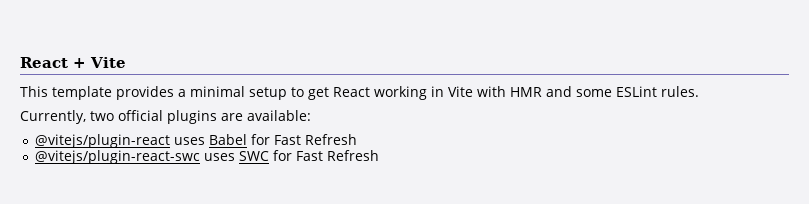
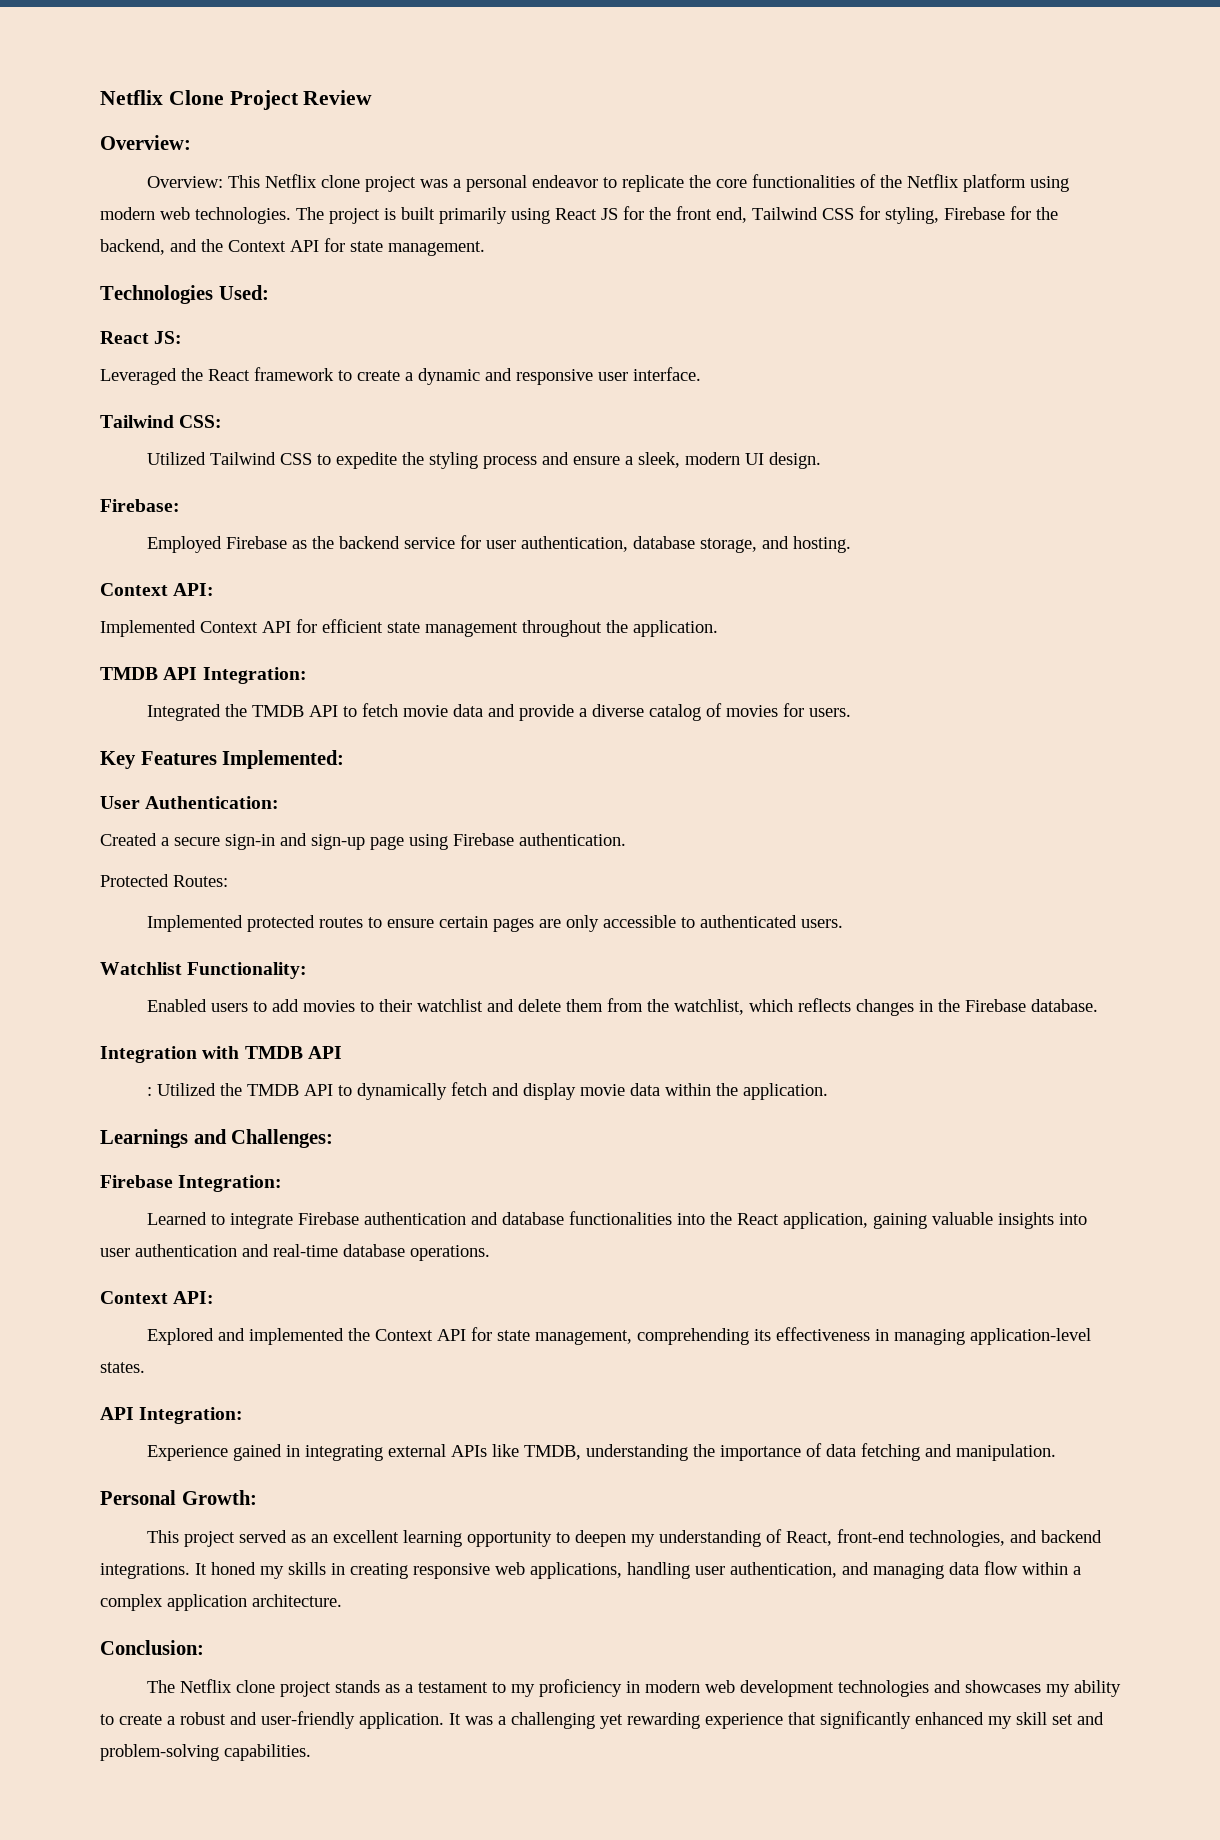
- React + Vite
- This template provides a minimal setup to get React working in Vite with HMR and some ESLint rules.
- Currently, two official plugins are available:
- @vitejs/plugin-react uses Babel for Fast Refresh
- @vitejs/plugin-react-swc uses SWC for Fast Refresh
+ Netflix Clone Project Review
+ Overview:
+ Overview: This Netflix clone project was a personal endeavor to replicate the core functionalities of the Netflix platform using modern web technologies. The project is built primarily using React JS for the front end, Tailwind CSS for styling, Firebase for the backend, and the Context API for state management.
+ Technologies Used:
+ React JS:
+ Leveraged the React framework to create a dynamic and responsive user interface.
+ Tailwind CSS:
+ Utilized Tailwind CSS to expedite the styling process and ensure a sleek, modern UI design.
+ Firebase:
+ Employed Firebase as the backend service for user authentication, database storage, and hosting.
+ Context API:
+ Implemented Context API for efficient state management throughout the application.
+ TMDB API Integration:
+ Integrated the TMDB API to fetch movie data and provide a diverse catalog of movies for users.
+ Key Features Implemented:
+ User Authentication:
+ Created a secure sign-in and sign-up page using Firebase authentication.
+ Protected Routes:
+ Implemented protected routes to ensure certain pages are only accessible to authenticated users.
+ Watchlist Functionality:
+ Enabled users to add movies to their watchlist and delete them from the watchlist, which reflects changes in the Firebase database.
+ Integration with TMDB API
+ : Utilized the TMDB API to dynamically fetch and display movie data within the application.
+ Learnings and Challenges:
+ Firebase Integration:
+ Learned to integrate Firebase authentication and database functionalities into the React application, gaining valuable insights into user authentication and real-time database operations.
+ Context API:
+ Explored and implemented the Context API for state management, comprehending its effectiveness in managing application-level states.
+ API Integration:
+ Experience gained in integrating external APIs like TMDB, understanding the importance of data fetching and manipulation.
+ Personal Growth:
+ This project served as an excellent learning opportunity to deepen my understanding of React, front-end technologies, and backend integrations. It honed my skills in creating responsive web applications, handling user authentication, and managing data flow within a complex application architecture.
+ Conclusion:
+ The Netflix clone project stands as a testament to my proficiency in modern web development technologies and showcases my ability to create a robust and user-friendly application. It was a challenging yet rewarding experience that significantly enhanced my skill set and problem-solving capabilities.

